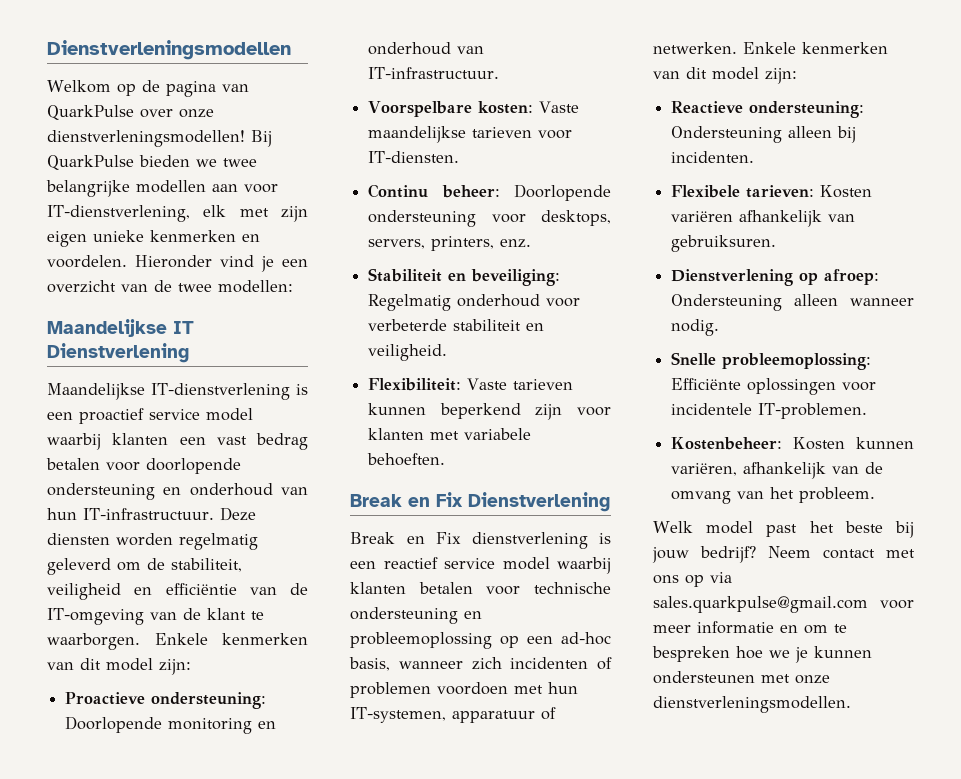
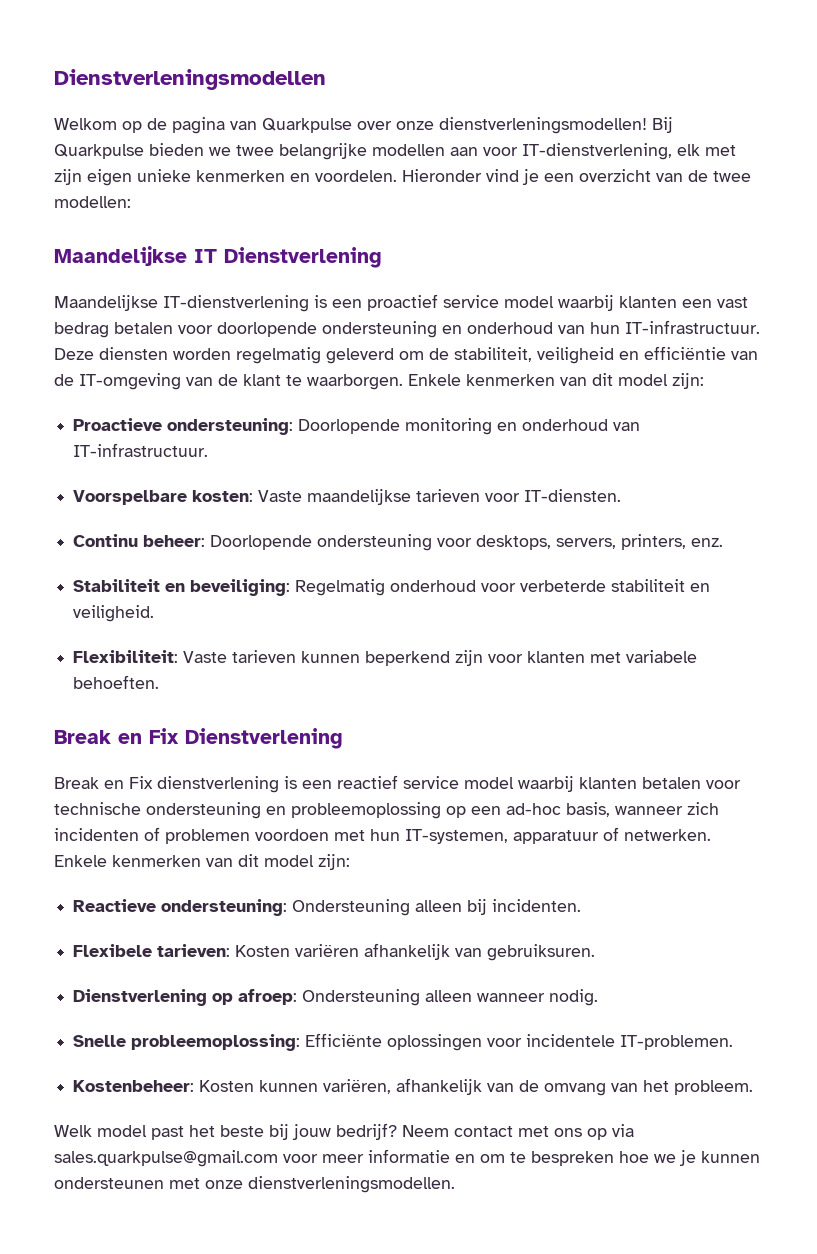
- Welkom op de pagina van QuarkPulse over onze dienstverleningsmodellen!
+ Welkom op de pagina van Quarkpulse over onze dienstverleningsmodellen!
- Bij QuarkPulse bieden we twee belangrijke modellen aan voor IT-dienstverlening, elk met zijn eigen unieke kenmerken en voordelen.
+ Bij Quarkpulse bieden we twee belangrijke modellen aan voor IT-dienstverlening, elk met zijn eigen unieke kenmerken en voordelen.

